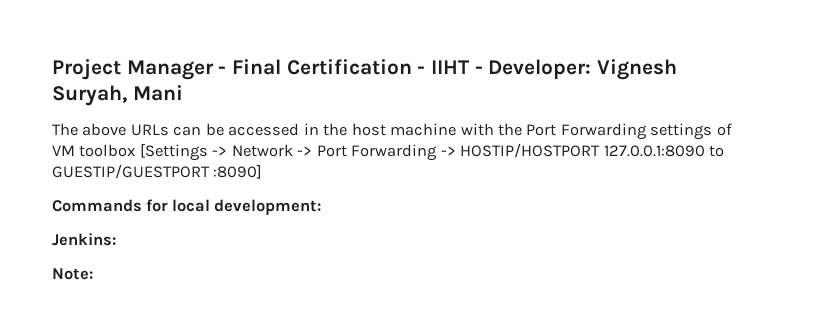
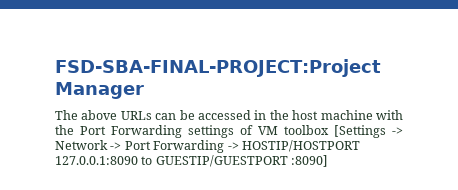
- Project Manager - Final Certification - IIHT - Developer: Vignesh Suryah, Mani
+ FSD-SBA-FINAL-PROJECT:Project Manager
- Commands for local development:
- Jenkins:
- Note:

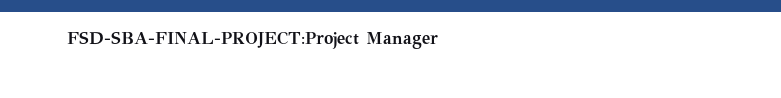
- The above URLs can be accessed in the host machine with the Port Forwarding settings of VM toolbox [Settings -> Network -> Port Forwarding -> HOSTIP/HOSTPORT 127.0.0.1:8090 to GUESTIP/GUESTPORT :8090]

